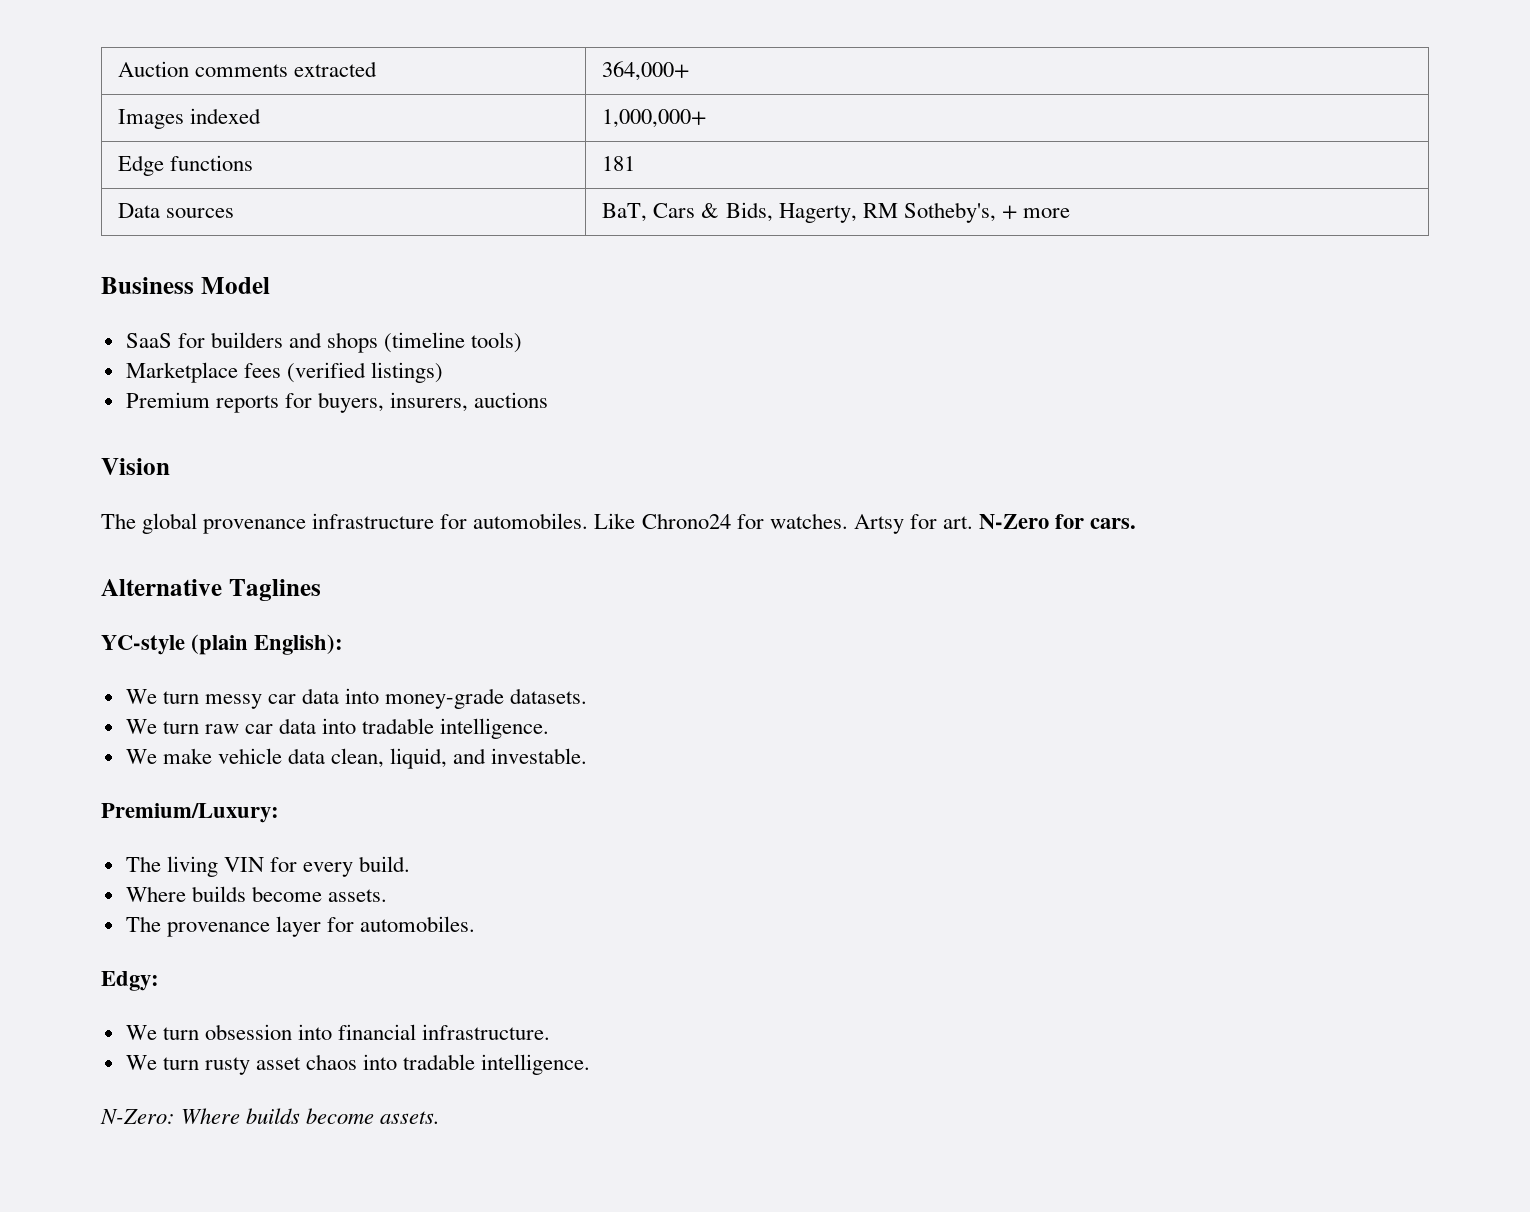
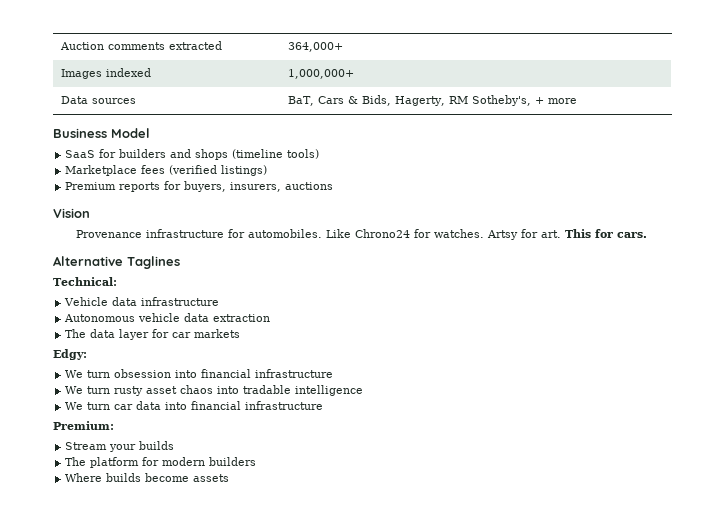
- Edge functions | 181
- The global provenance infrastructure for automobiles.
+ Provenance infrastructure for automobiles.
- Artsy for art. N-Zero for cars.
+ Artsy for art. This for cars.
- YC-style (plain English):
- We turn messy car data into money-grade datasets.
- We turn raw car data into tradable intelligence.
- We make vehicle data clean, liquid, and investable.
- Premium/Luxury:
- The living VIN for every build.
- Where builds become assets.
- The provenance layer for automobiles.
+ Technical:
+ Vehicle data infrastructure
+ Autonomous vehicle data extraction
+ The data layer for car markets
- We turn obsession into financial infrastructure.
+ We turn obsession into financial infrastructure
- We turn rusty asset chaos into tradable intelligence.
- N-Zero: Where builds become assets.
+ We turn rusty asset chaos into tradable intelligence
+ We turn car data into financial infrastructure
+ Premium:
+ Stream your builds
+ The platform for modern builders
+ Where builds become assets

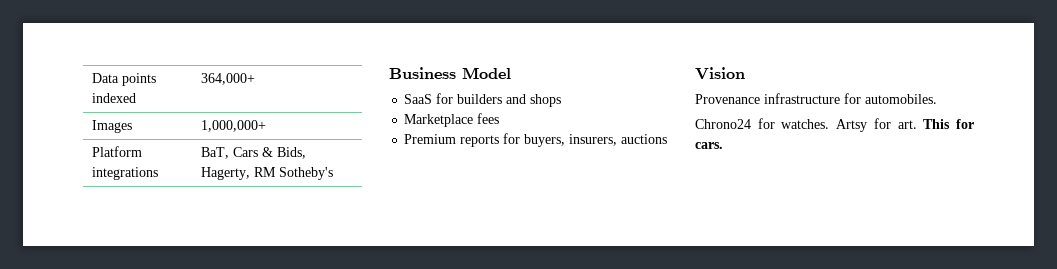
- Auction comments extracted | 364,000+
+ Data points indexed | 364,000+
- Images indexed | 1,000,000+
+ Images | 1,000,000+
- Data sources | BaT, Cars & Bids, Hagerty, RM Sotheby's, + more
+ Platform integrations | BaT, Cars & Bids, Hagerty, RM Sotheby's
- SaaS for builders and shops (timeline tools)
+ SaaS for builders and shops
- Marketplace fees (verified listings)
+ Marketplace fees
- Provenance infrastructure for automobiles. Like Chrono24 for watches.
+ Provenance infrastructure for automobiles.
+ Chrono24 for watches.
- Alternative Taglines
- Technical:
- Vehicle data infrastructure
- Autonomous vehicle data extraction
- The data layer for car markets
- Edgy:
- We turn obsession into financial infrastructure
- We turn rusty asset chaos into tradable intelligence
- We turn car data into financial infrastructure
- Premium:
- Stream your builds
- The platform for modern builders
- Where builds become assets

